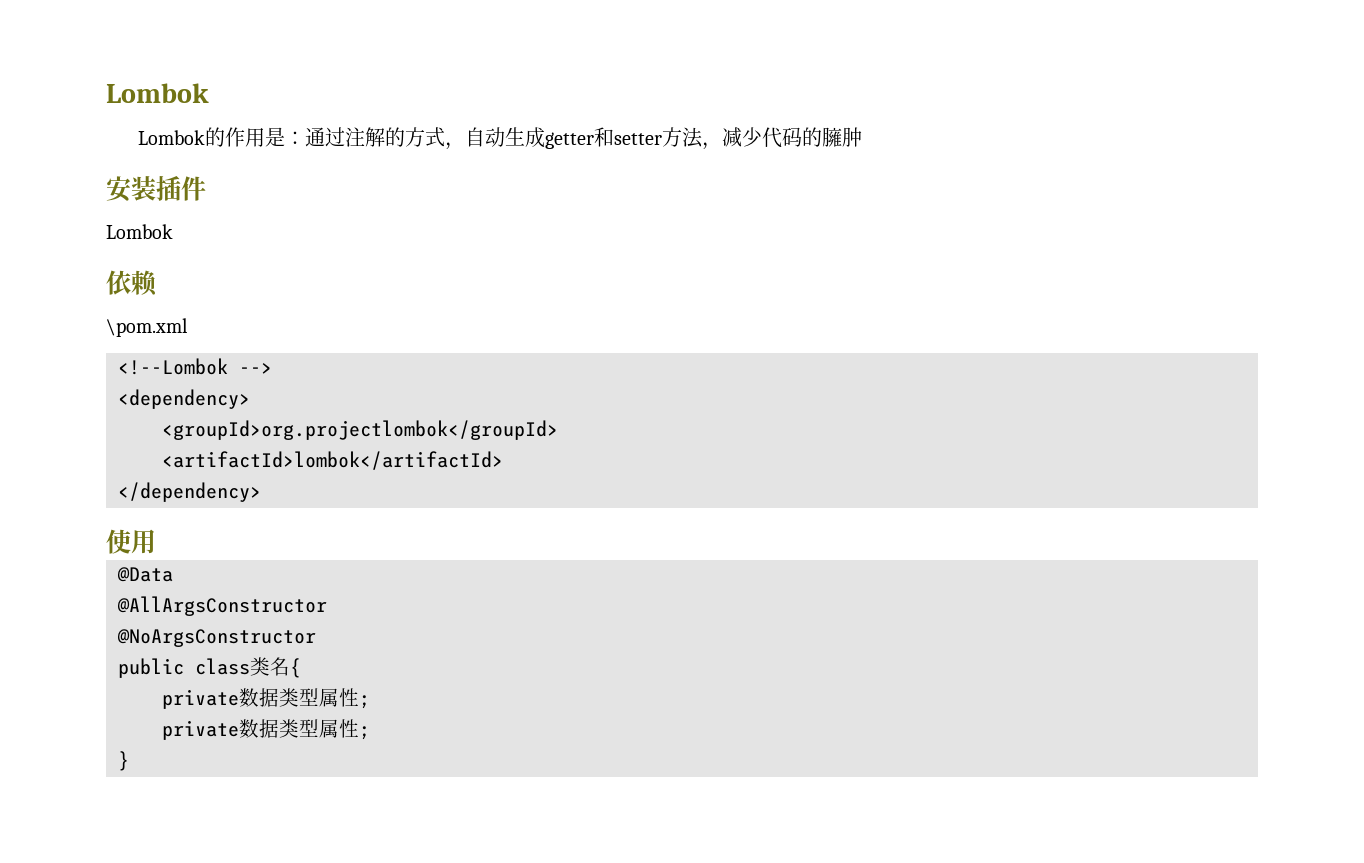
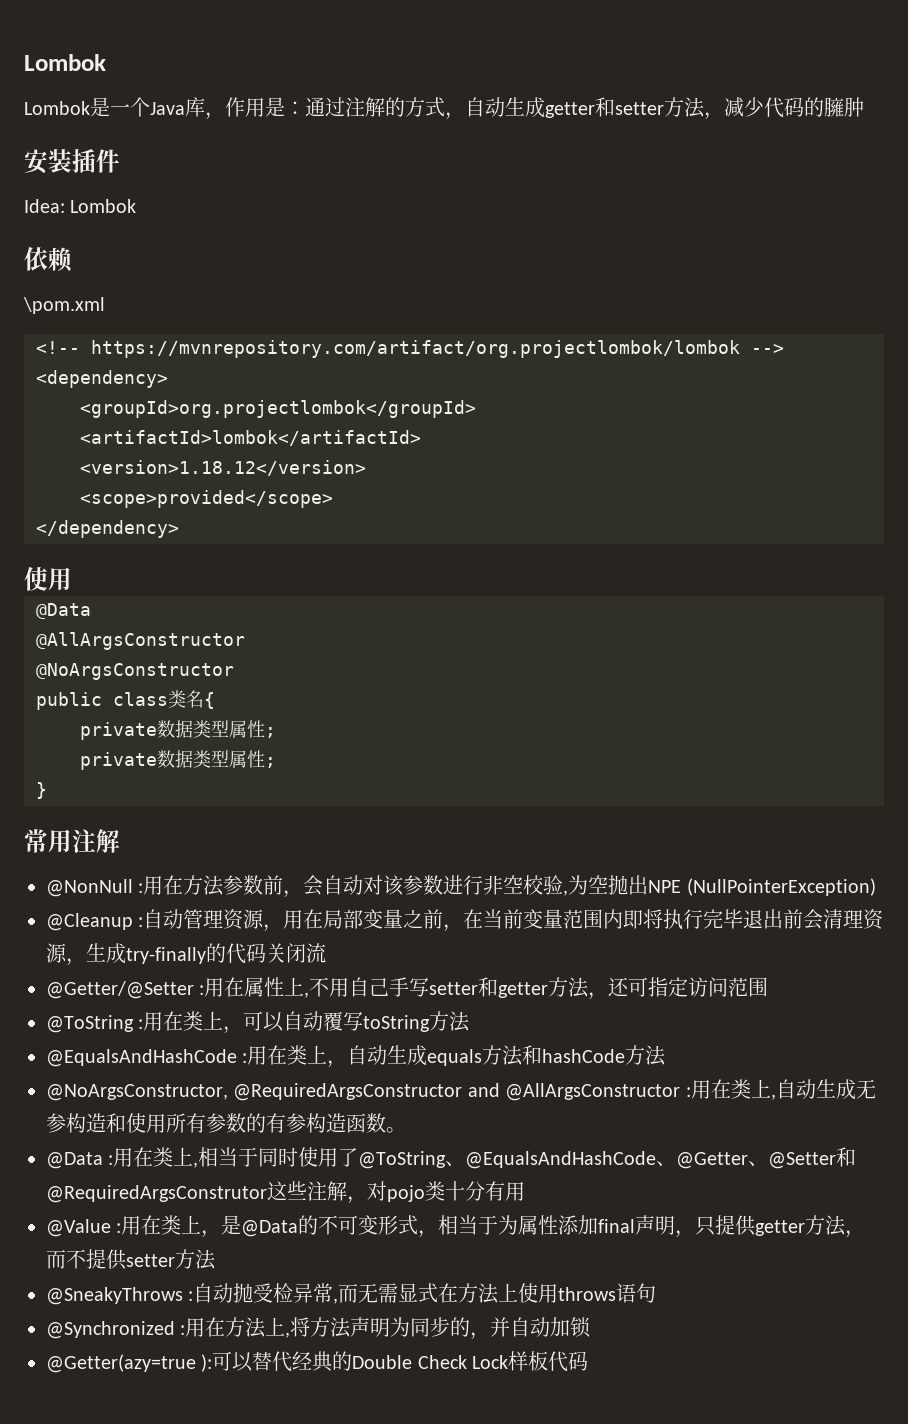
- Lombok的作用是：通过注解的方式，自动生成getter和setter方法，减少代码的臃肿
+ Lombok是一个Java库，作用是：通过注解的方式，自动生成getter和setter方法，减少代码的臃肿
  安装插件
- Lombok
+ Idea: Lombok
- <!--Lombok -->
+ <!-- https://mvnrepository.com/artifact/org.projectlombok/lombok -->
+ <version>1.18.12</version>
+ <scope>provided</scope>
+ 常用注解
+ @NonNull :用在方法参数前，会自动对该参数进行非空校验,为空抛出NPE (NullPointerException)
+ @Cleanup :自动管理资源，用在局部变量之前，在当前变量范围内即将执行完毕退出前会清理资源，生成try-finally的代码关闭流
+ @Getter/@Setter :用在属性上,不用自己手写setter和getter方法，还可指定访问范围
+ @ToString :用在类上，可以自动覆写toString方法
+ @EqualsAndHashCode :用在类上，自动生成equals方法和hashCode方法
+ @NoArgsConstructor, @RequiredArgsConstructor and @AllArgsConstructor :用在类上,自动生成无参构造和使用所有参数的有参构造函数。
+ @Data :用在类上,相当于同时使用了@ToString、@EqualsAndHashCode、@Getter、@Setter和@RequiredArgsConstrutor这些注解，对pojo类十分有用
+ @Value :用在类上，是@Data的不可变形式，相当于为属性添加final声明，只提供getter方法，而不提供setter方法
+ @SneakyThrows :自动抛受检异常,而无需显式在方法上使用throws语句
+ @Synchronized :用在方法上,将方法声明为同步的，并自动加锁
+ @Getter(azy=true ):可以替代经典的Double Check Lock样板代码

